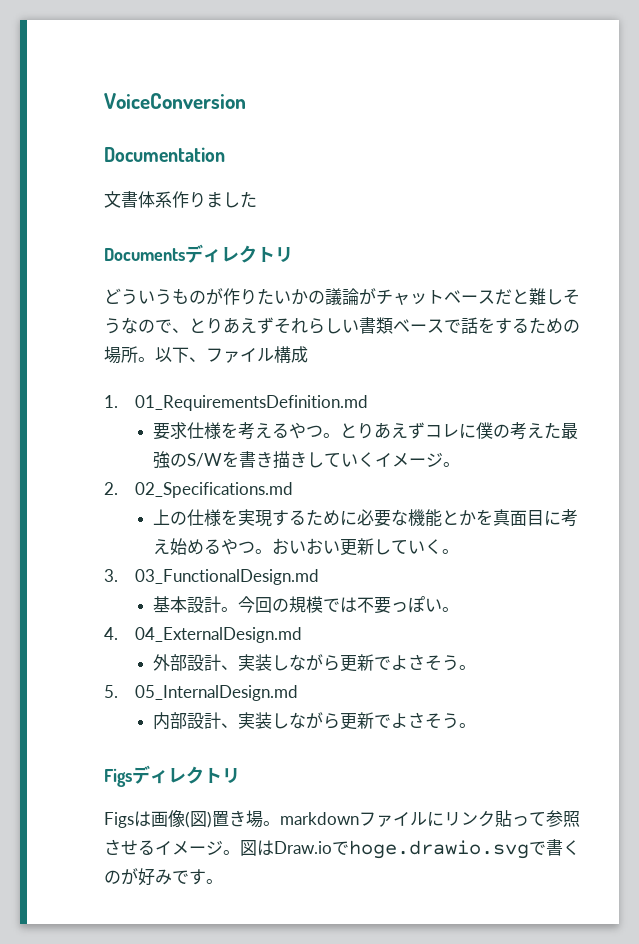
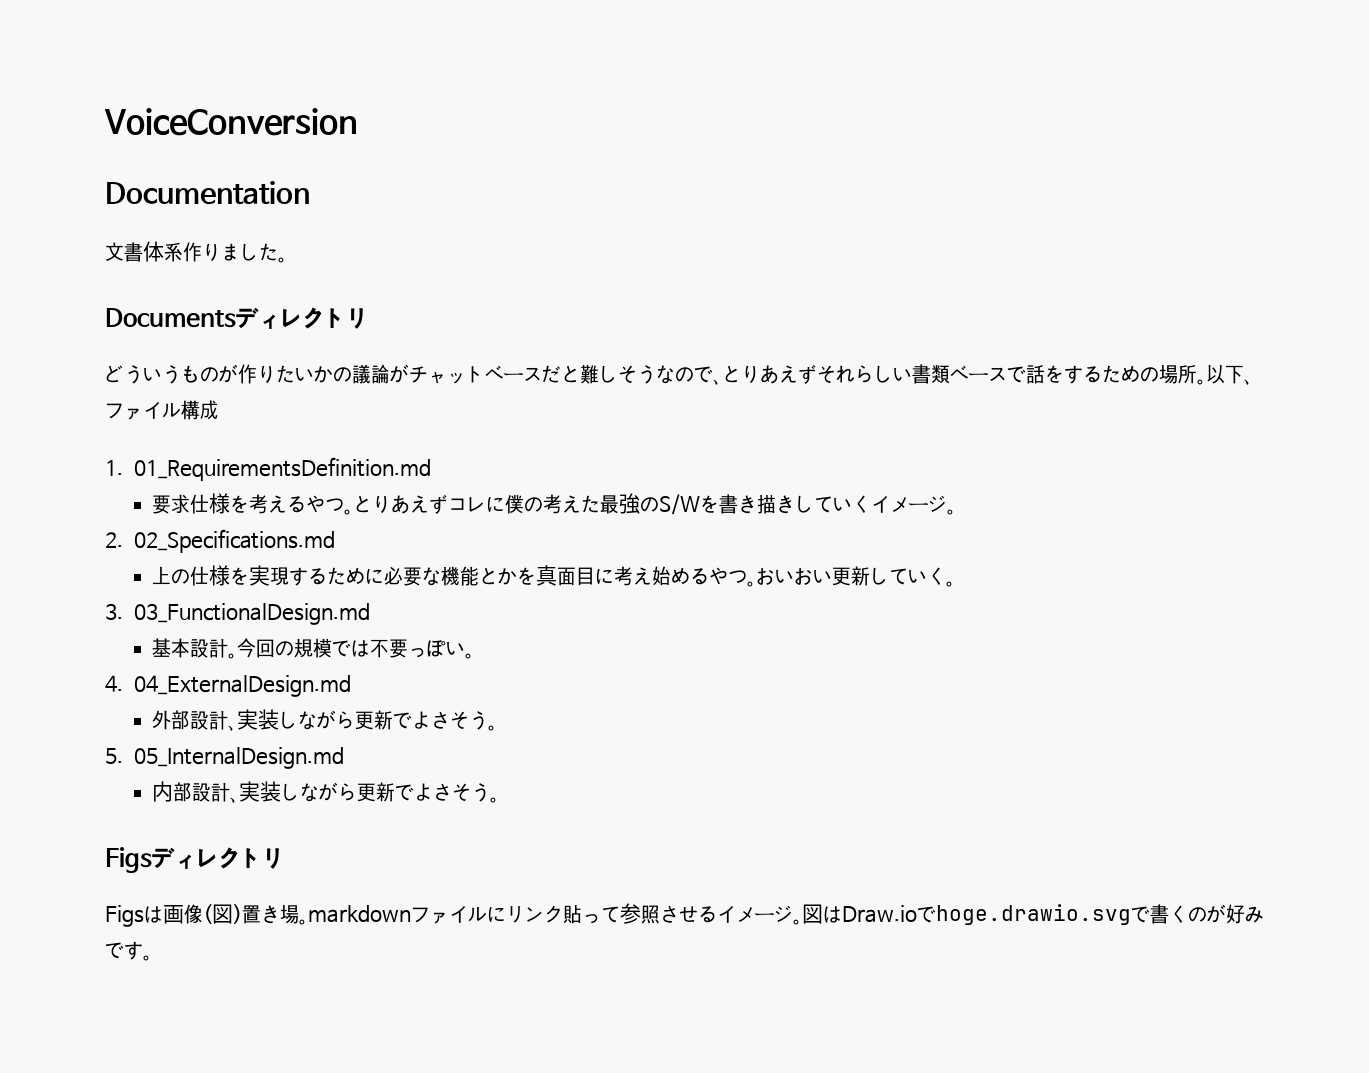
- 文書体系作りました
+ 文書体系作りました。

